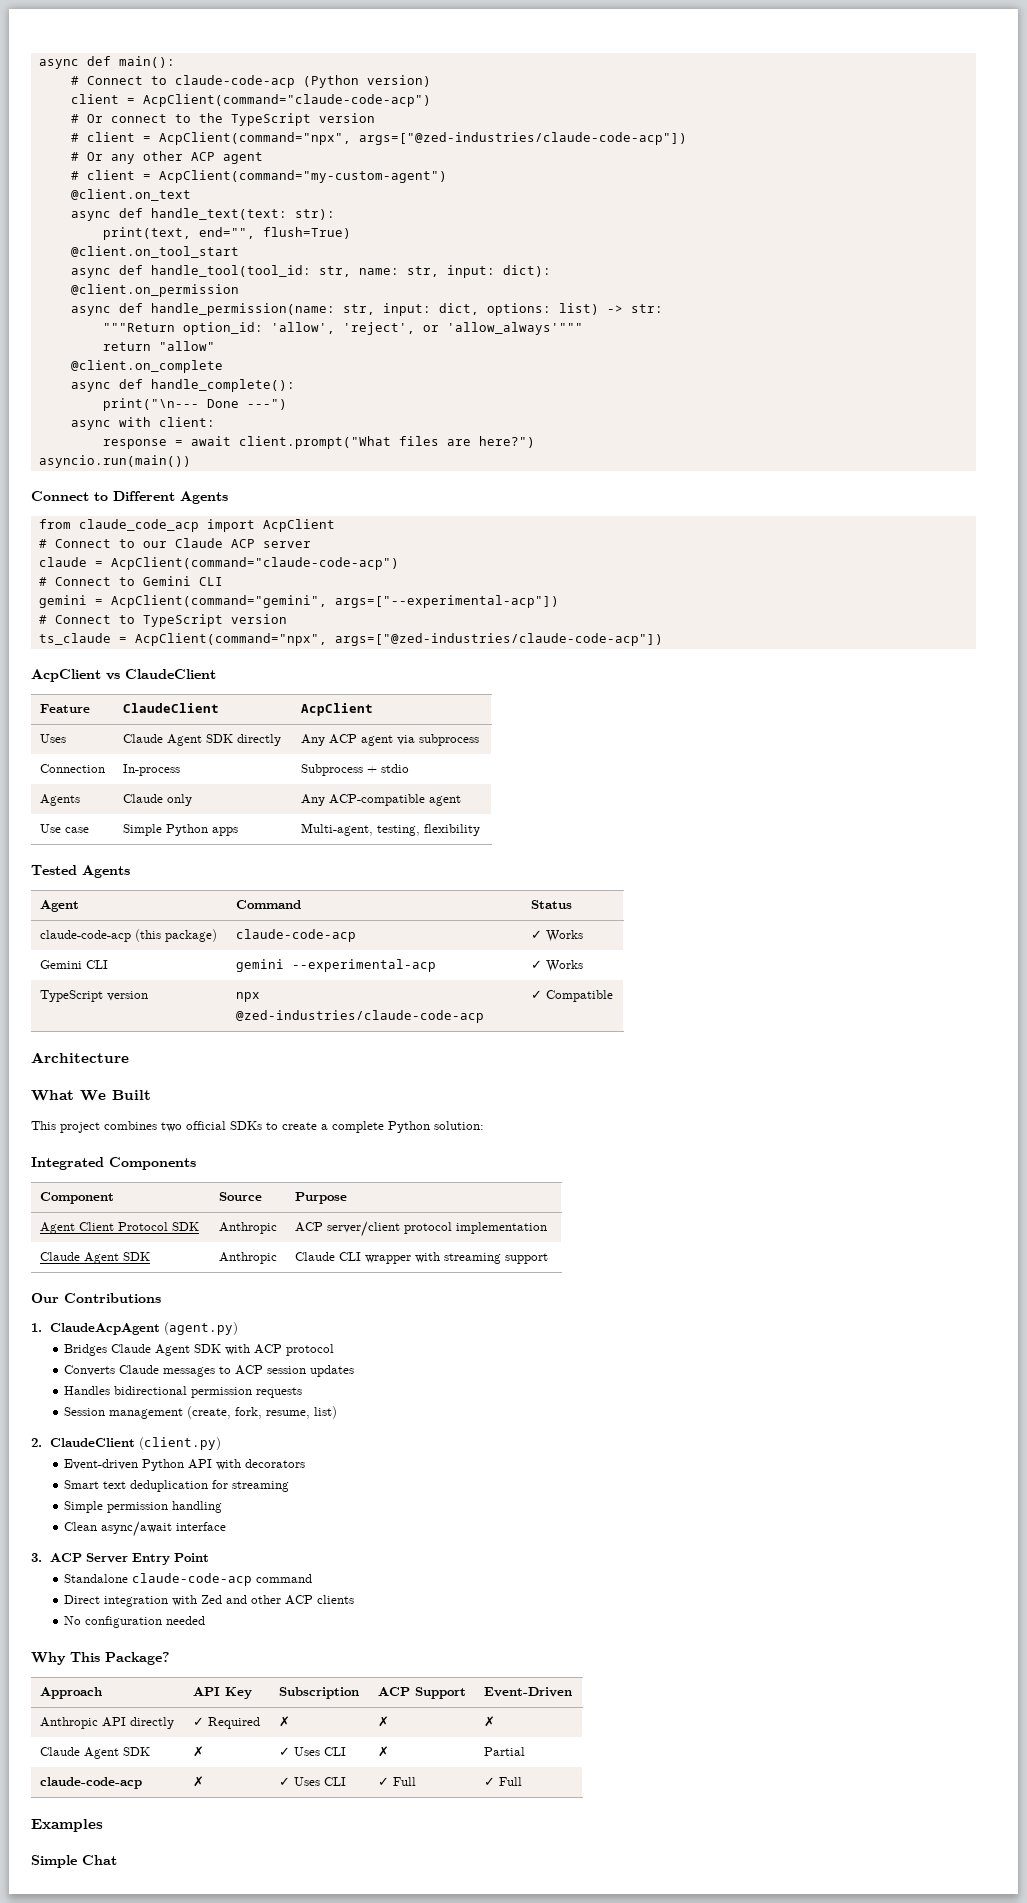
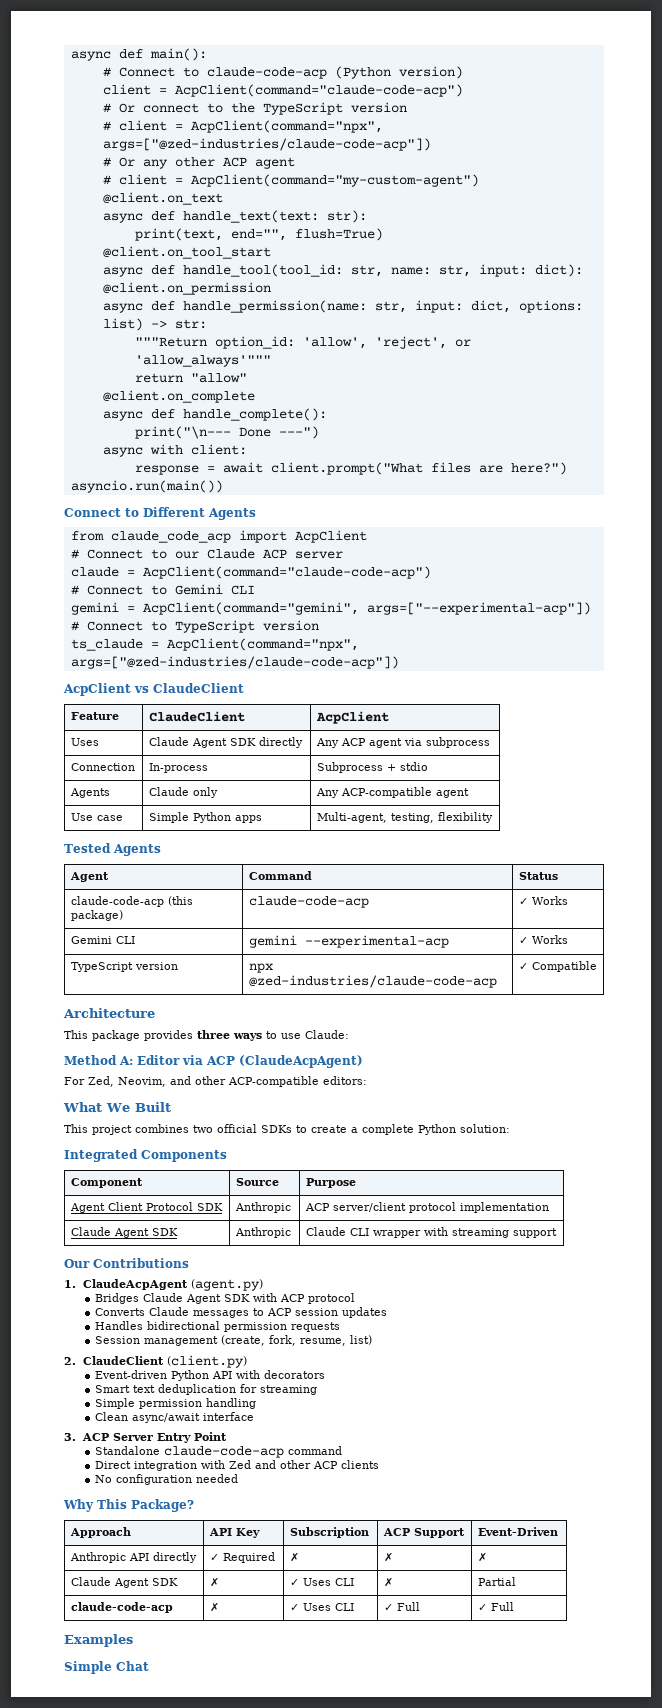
+ This package provides three ways to use Claude:
+ Method A: Editor via ACP (ClaudeAcpAgent)
+ For Zed, Neovim, and other ACP-compatible editors:

